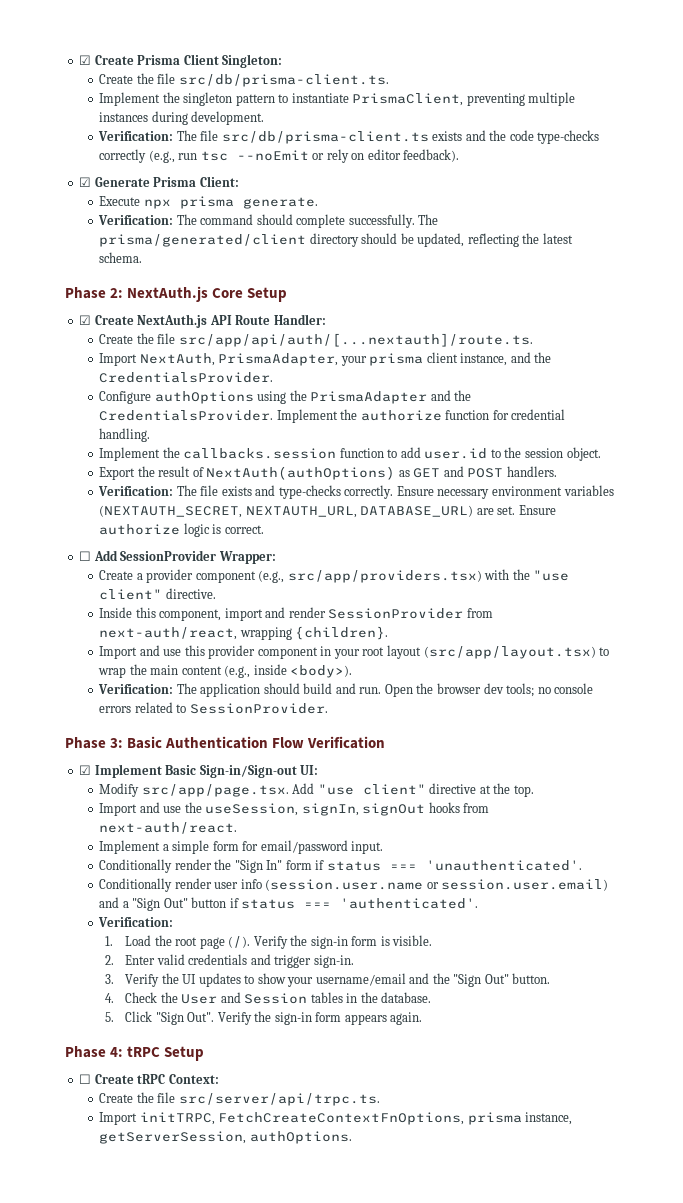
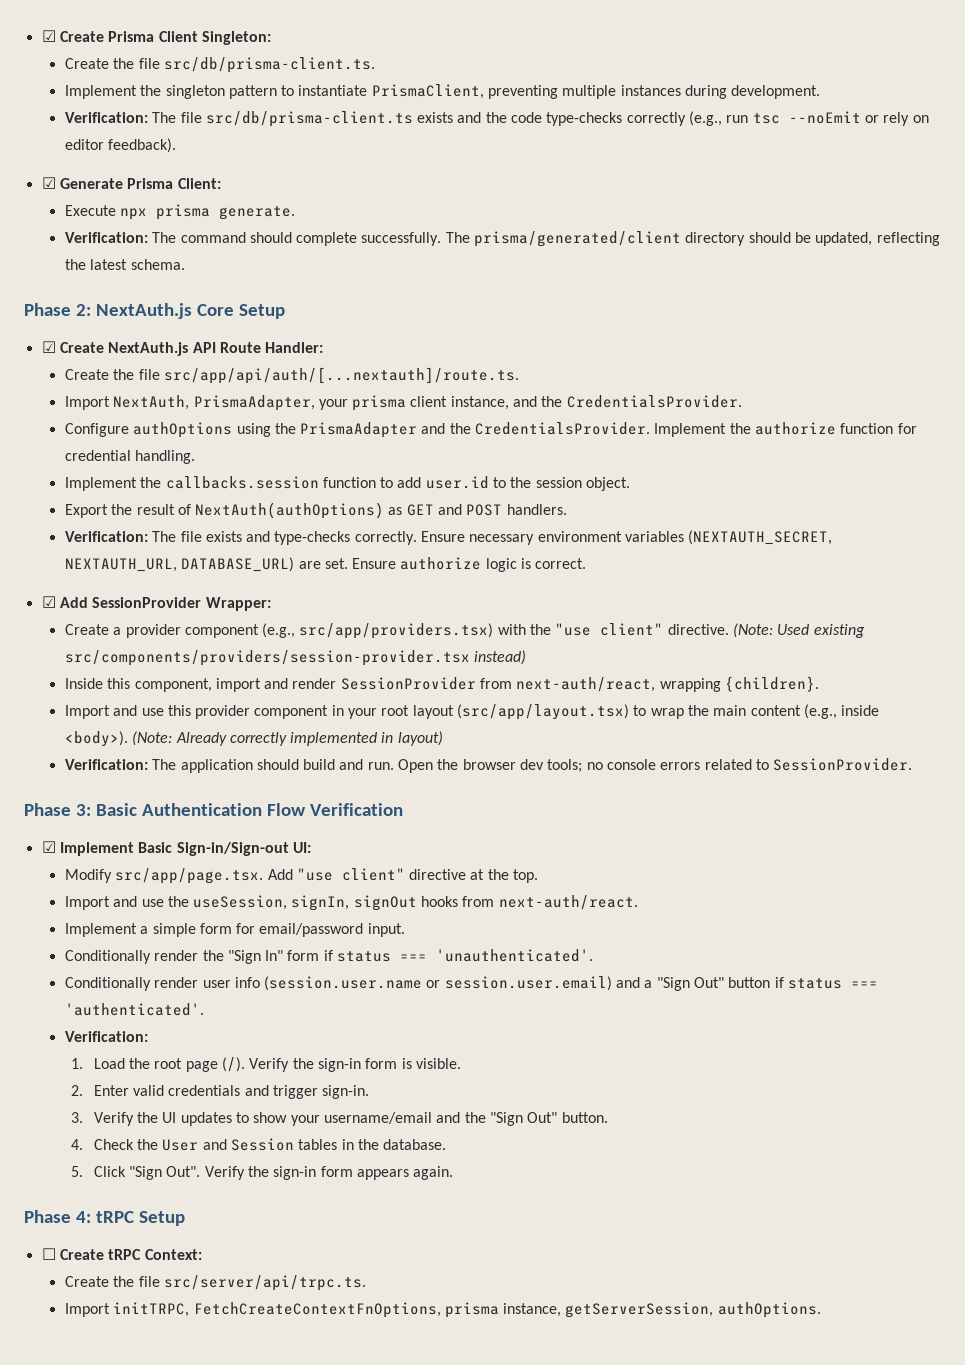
- ☐ Add SessionProvider Wrapper:
+ ☑ Add SessionProvider Wrapper:
+ (Note: Used existing src/components/providers/session-provider.tsx instead)
+ (Note: Already correctly implemented in layout)

